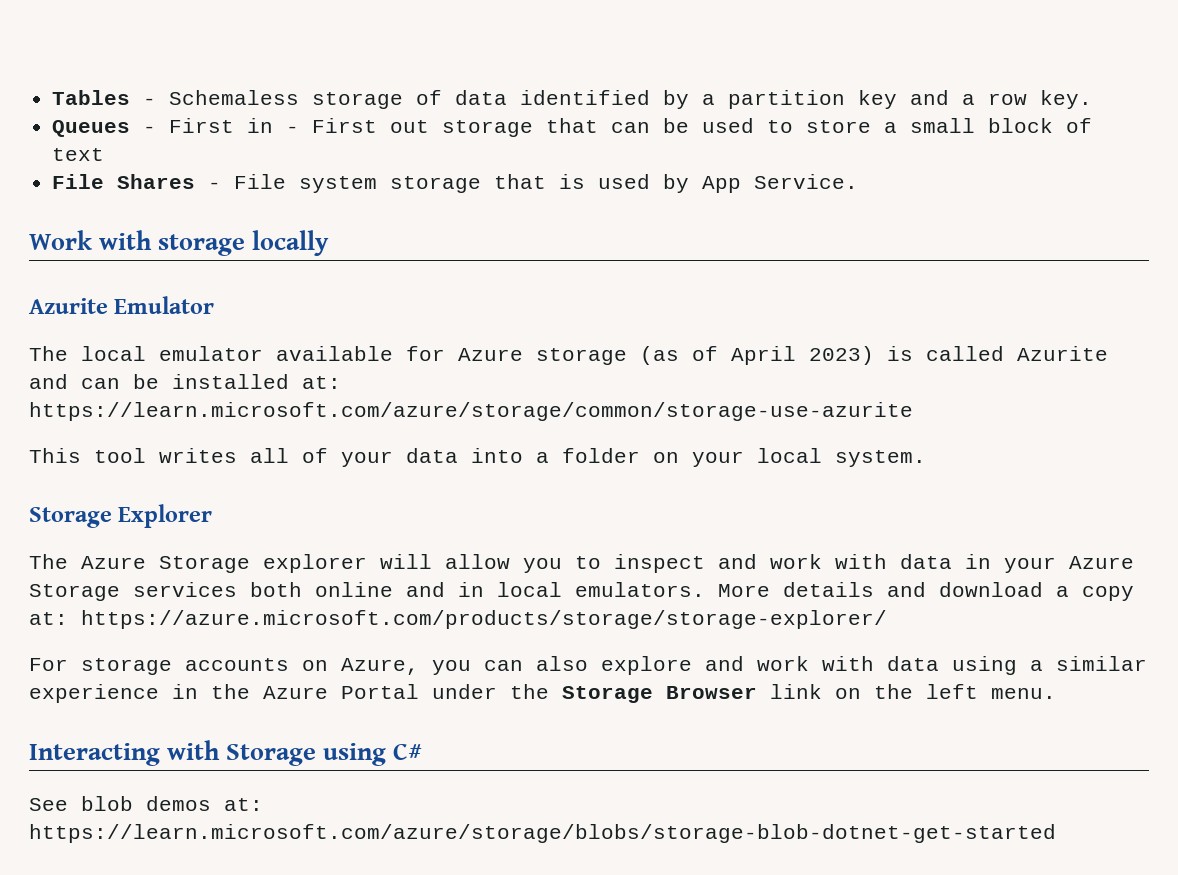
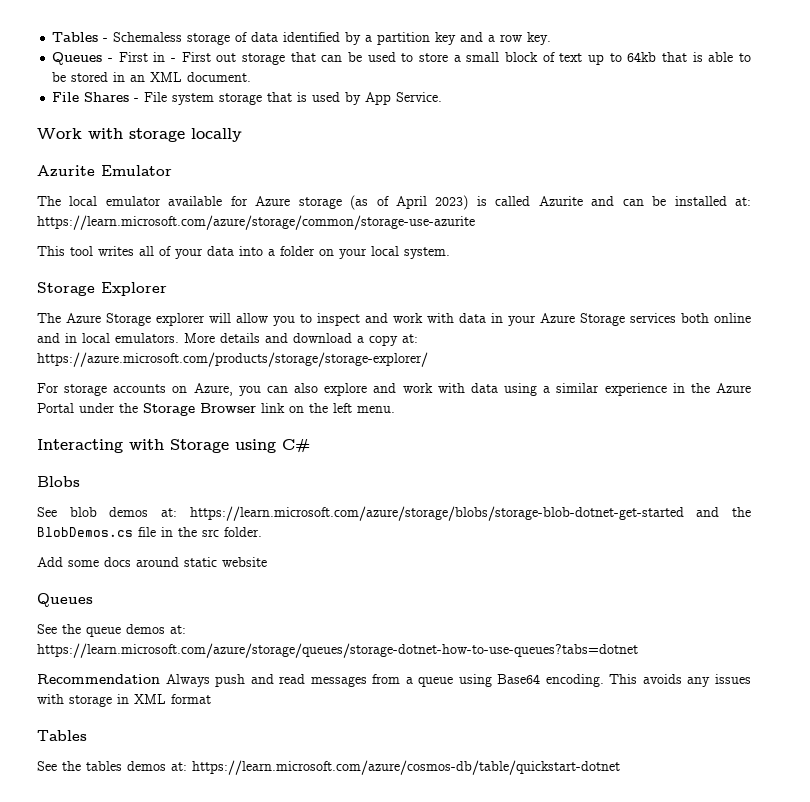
- Queues - First in - First out storage that can be used to store a small block of text
+ Queues - First in - First out storage that can be used to store a small block of text up to 64kb that is able to be stored in an XML document.
+ Blobs
- See blob demos at: https://learn.microsoft.com/azure/storage/blobs/storage-blob-dotnet-get-started
+ See blob demos at: https://learn.microsoft.com/azure/storage/blobs/storage-blob-dotnet-get-started and the BlobDemos.cs file in the src folder.
+ Add some docs around static website
+ Queues
+ See the queue demos at: https://learn.microsoft.com/azure/storage/queues/storage-dotnet-how-to-use-queues?tabs=dotnet
+ Recommendation Always push and read messages from a queue using Base64 encoding. This avoids any issues with storage in XML format
+ Tables
+ See the tables demos at: https://learn.microsoft.com/azure/cosmos-db/table/quickstart-dotnet

